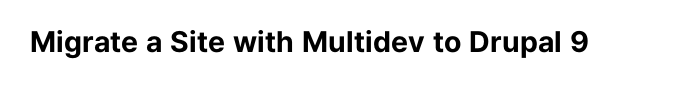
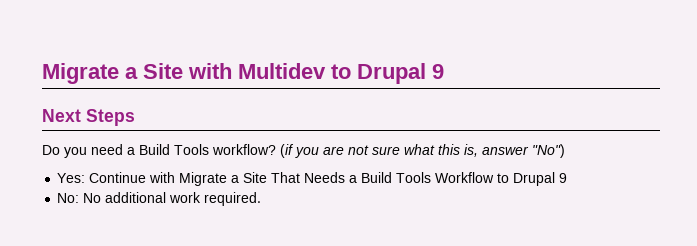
+ Next Steps
+ Do you need a Build Tools workflow? (if you are not sure what this is, answer "No")
+ Yes: Continue with Migrate a Site That Needs a Build Tools Workflow to Drupal 9
+ No: No additional work required.

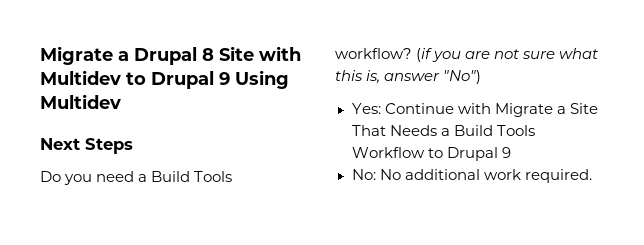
- Migrate a Site with Multidev to Drupal 9
+ Migrate a Drupal 8 Site with Multidev to Drupal 9 Using Multidev

